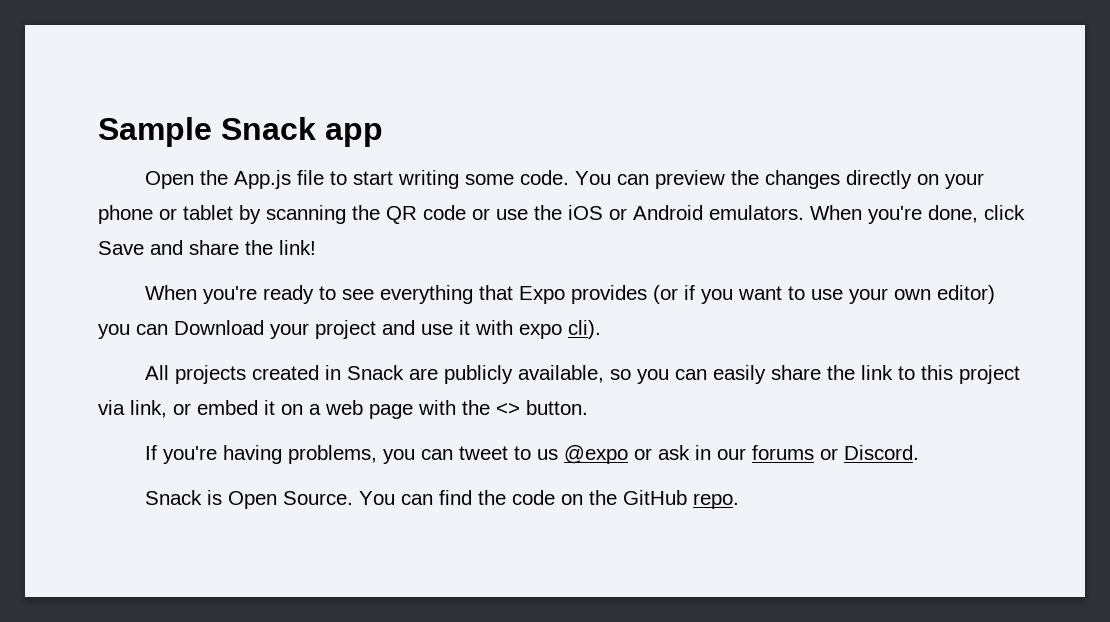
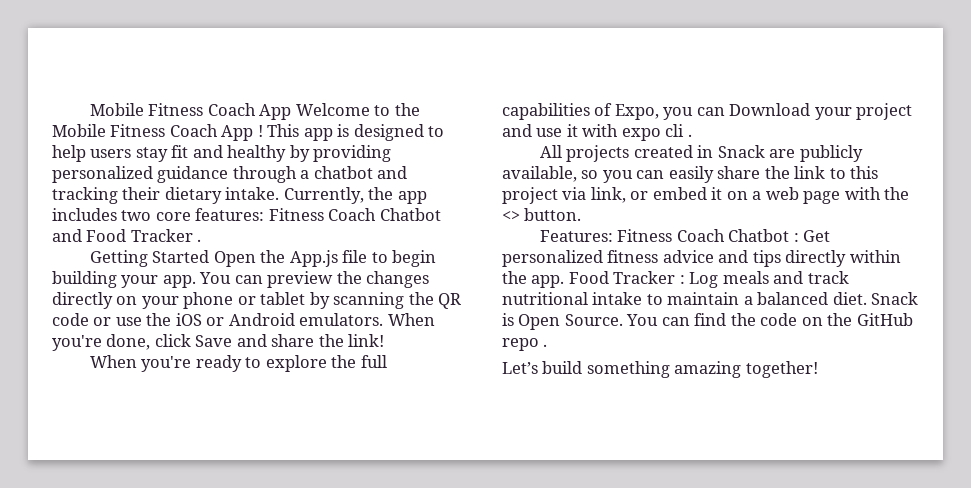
- Sample Snack app
- Open the App.js file to start writing some code.
+ Mobile Fitness Coach App Welcome to the Mobile Fitness Coach App ! This app is designed to help users stay fit and healthy by providing personalized guidance through a chatbot and tracking their dietary intake. Currently, the app includes two core features: Fitness Coach Chatbot and Food Tracker .
+ Getting Started Open the App.js file to begin building your app.
- When you're ready to see everything that Expo provides (or if you want to use your own editor) you can Download your project and use it with expo cli).
+ When you're ready to explore the full capabilities of Expo, you can Download your project and use it with expo cli .
- If you're having problems, you can tweet to us @expo or ask in our forums or Discord.
- Snack is Open Source.
+ Features: Fitness Coach Chatbot : Get personalized fitness advice and tips directly within the app. Food Tracker : Log meals and track nutritional intake to maintain a balanced diet. Snack is Open Source.
- You can find the code on the GitHub repo.
+ You can find the code on the GitHub repo .
+ Let’s build something amazing together!

